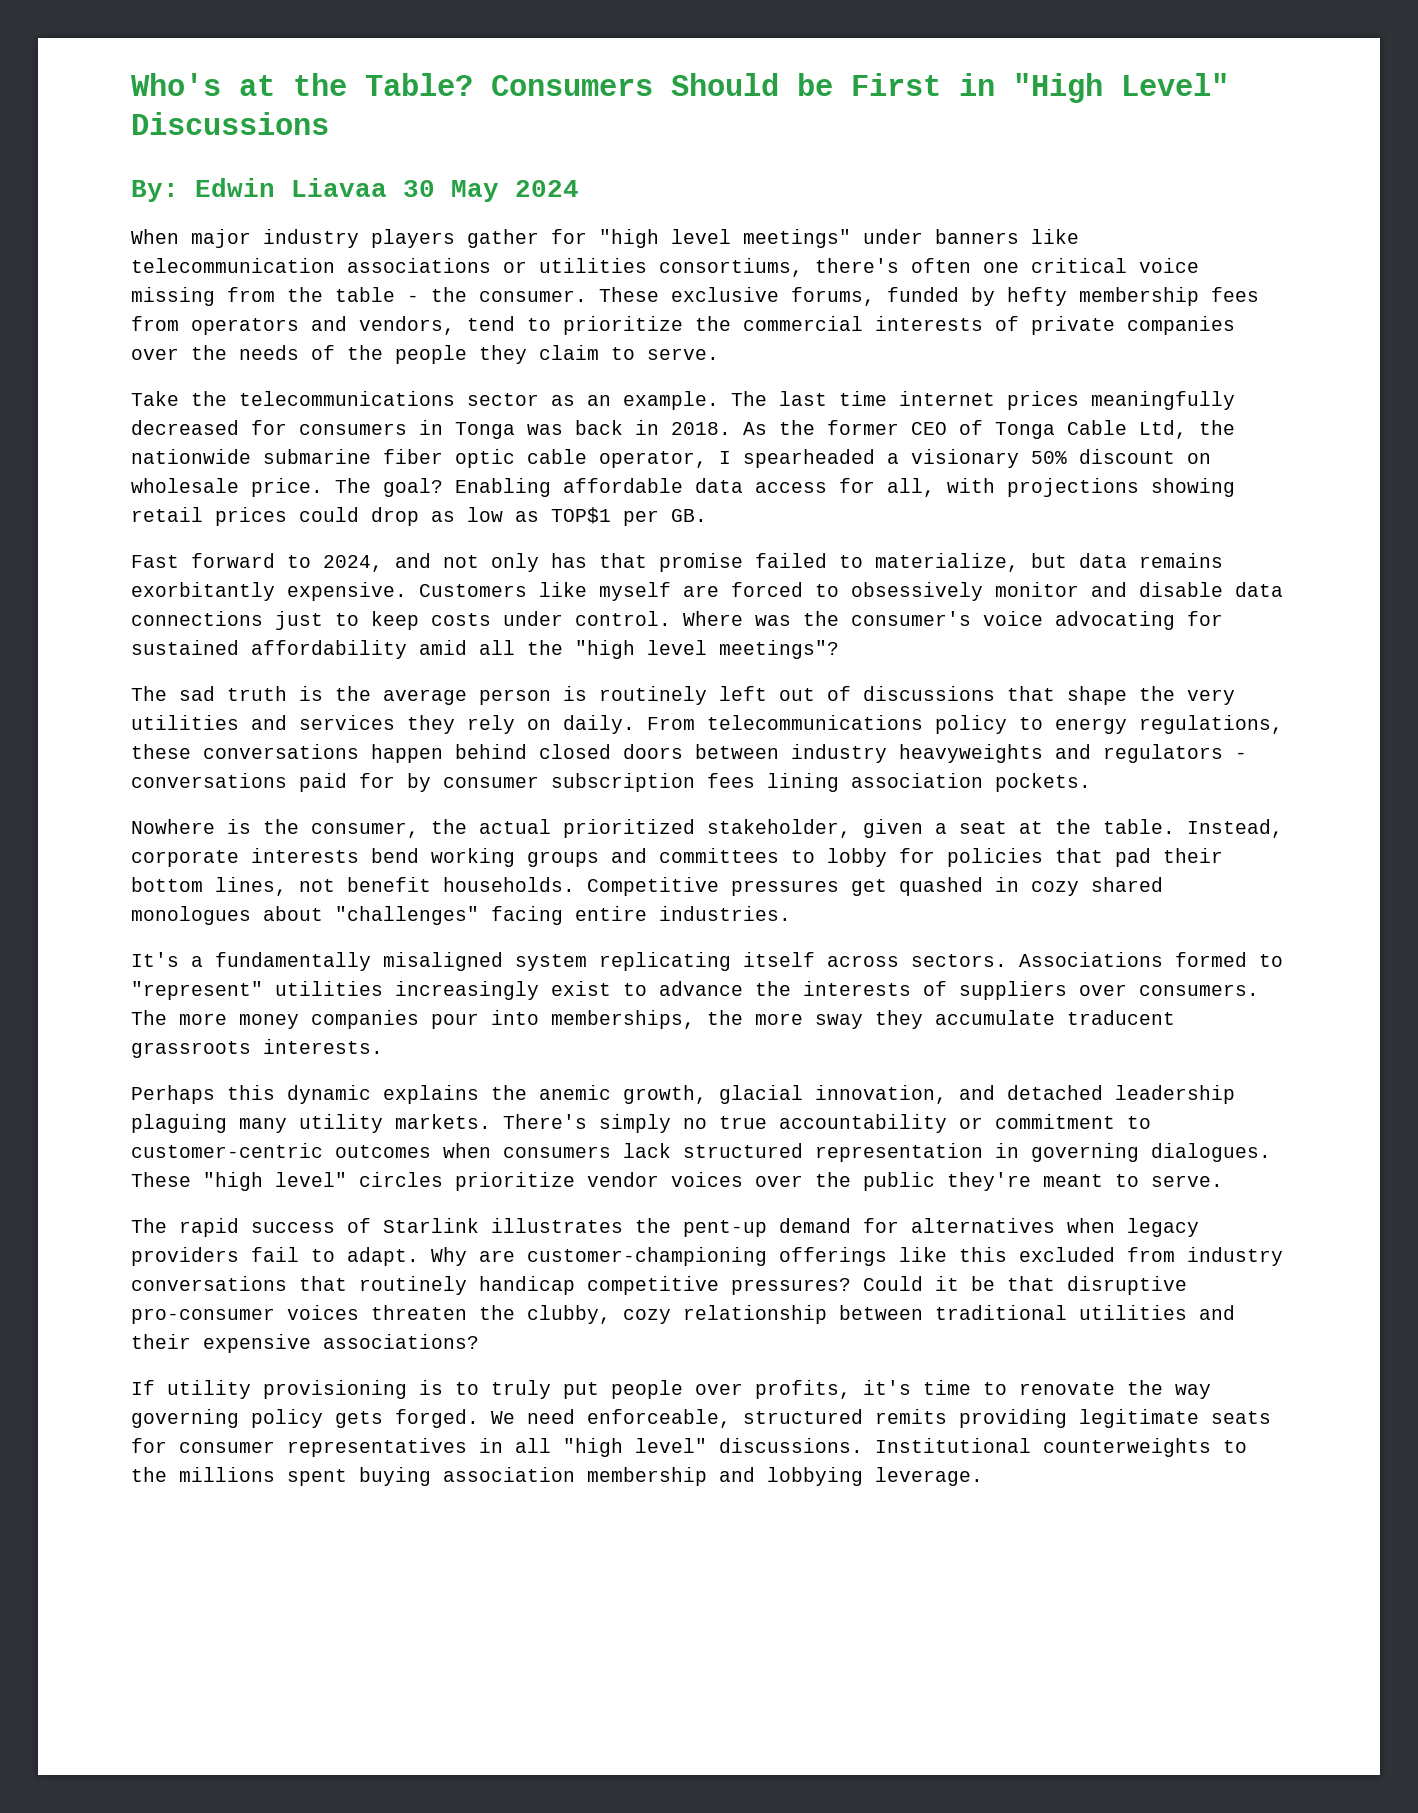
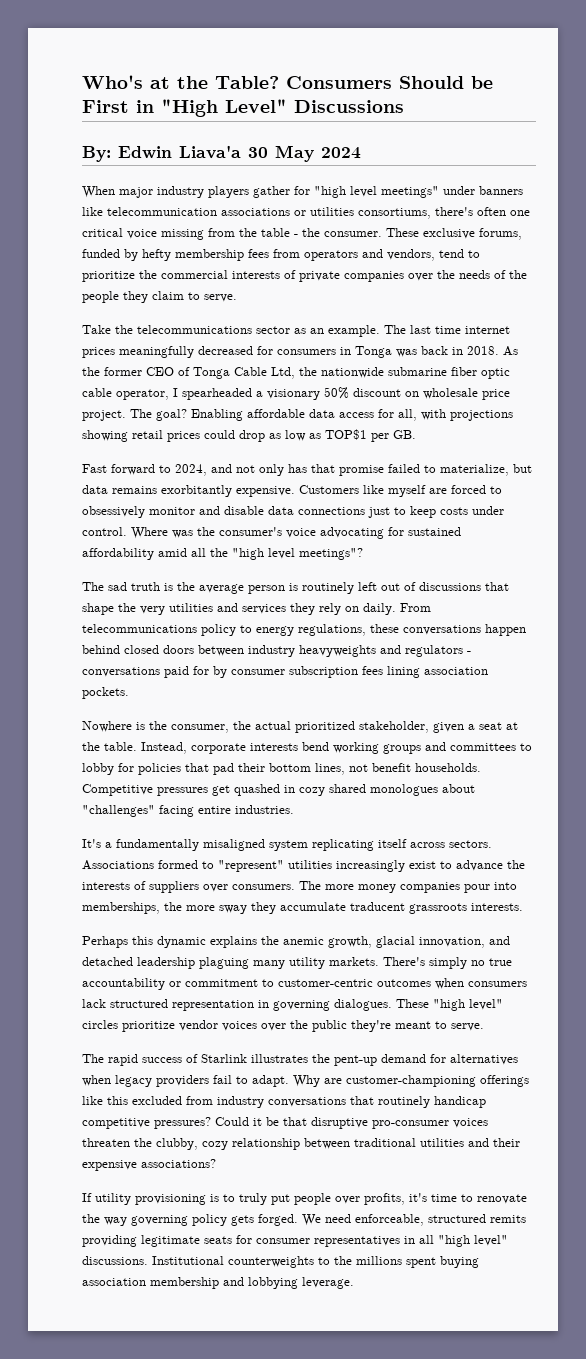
- By: Edwin Liavaa 30 May 2024
+ By: Edwin Liava'a 30 May 2024
- As the former CEO of Tonga Cable Ltd, the nationwide submarine fiber optic cable operator, I spearheaded a visionary 50% discount on wholesale price.
+ As the former CEO of Tonga Cable Ltd, the nationwide submarine fiber optic cable operator, I spearheaded a visionary 50% discount on wholesale price project.

